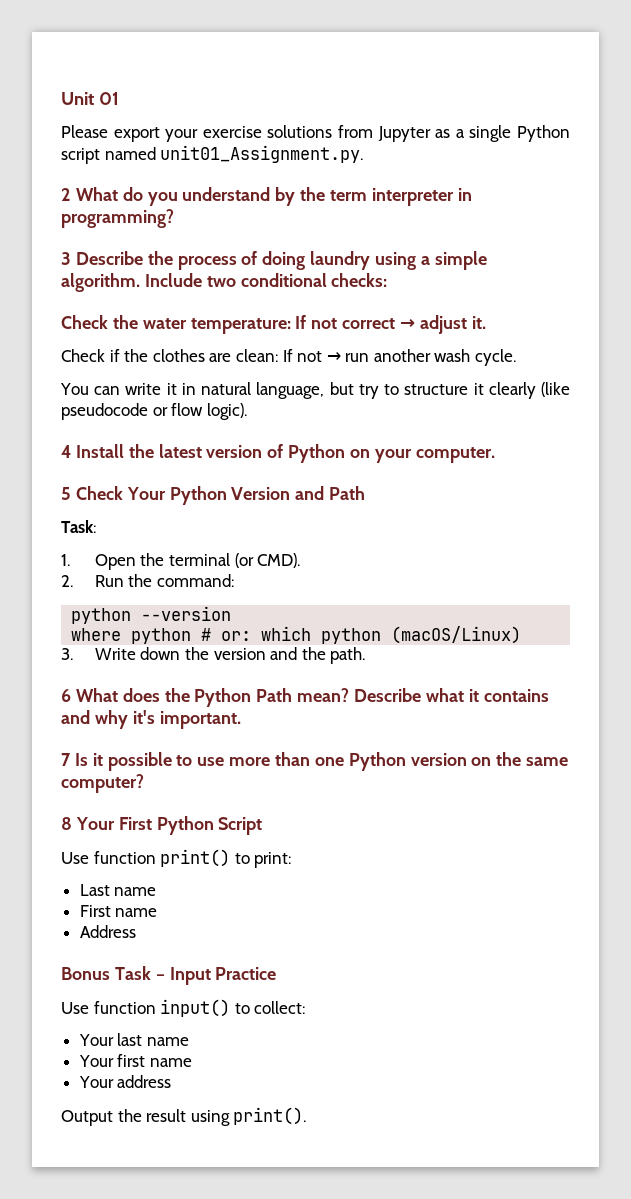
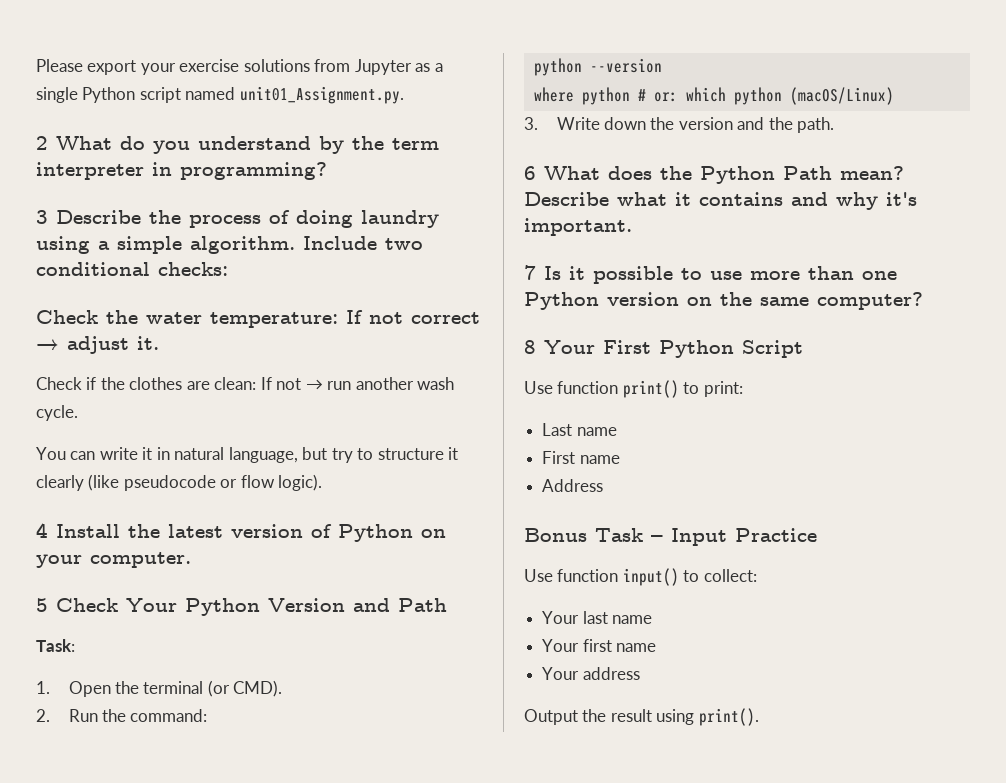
- Unit 01

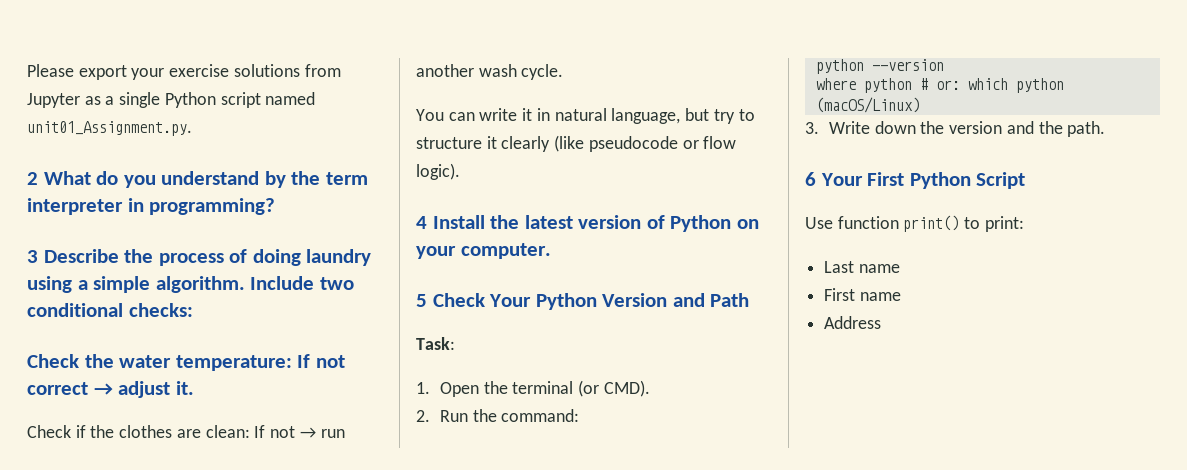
- 6 What does the Python Path mean? Describe what it contains and why it's important.
- 7 Is it possible to use more than one Python version on the same computer?
- 8 Your First Python Script
+ 6 Your First Python Script
- Bonus Task – Input Practice
- Use function input() to collect:
- Your last name
- Your first name
- Your address
- Output the result using print().

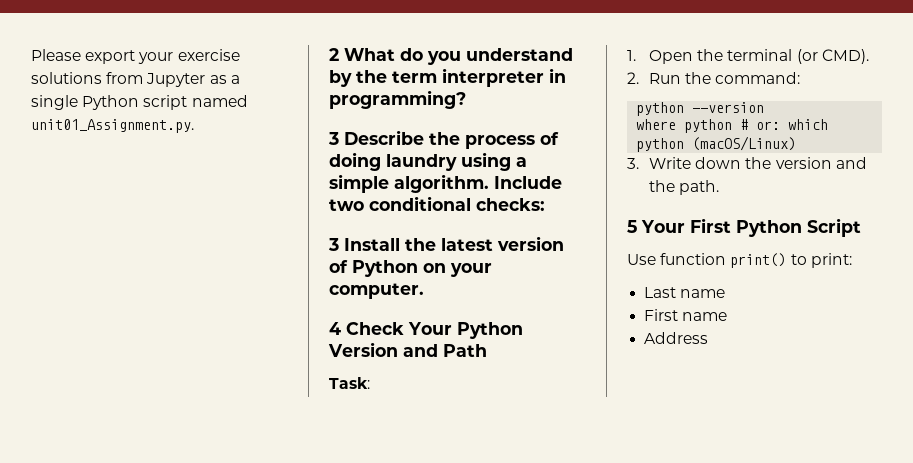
- Check the water temperature: If not correct → adjust it.
- Check if the clothes are clean: If not → run another wash cycle.
- You can write it in natural language, but try to structure it clearly (like pseudocode or flow logic).
- 4 Install the latest version of Python on your computer.
+ 3 Install the latest version of Python on your computer.
- 5 Check Your Python Version and Path
+ 4 Check Your Python Version and Path
- 6 Your First Python Script
+ 5 Your First Python Script

